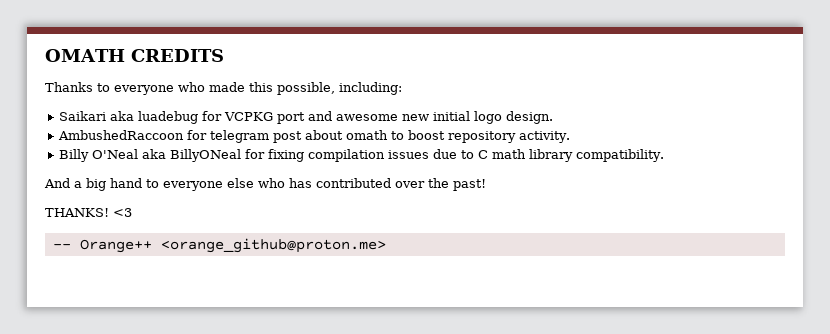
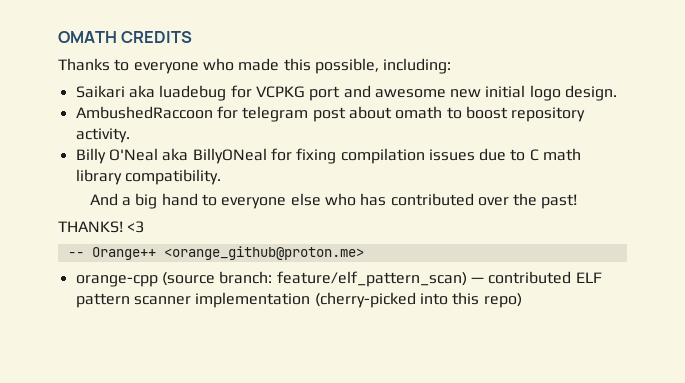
+ orange-cpp (source branch: feature/elf_pattern_scan) — contributed ELF pattern scanner implementation (cherry-picked into this repo)

